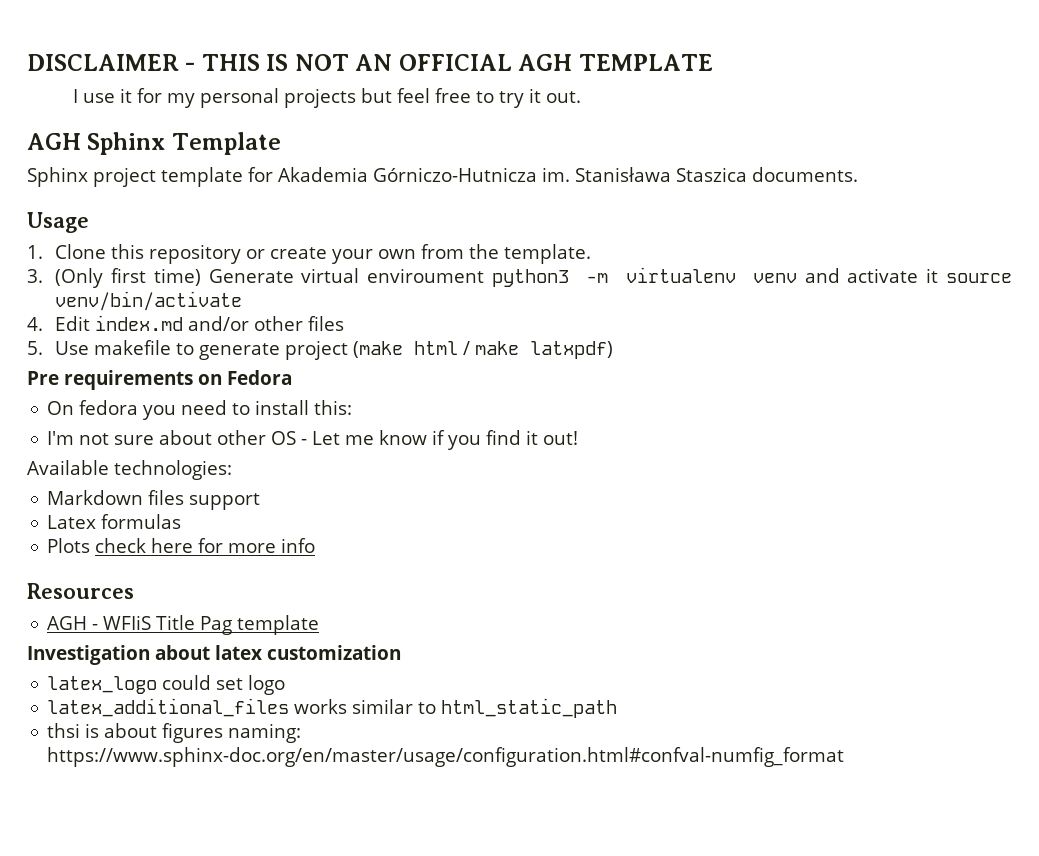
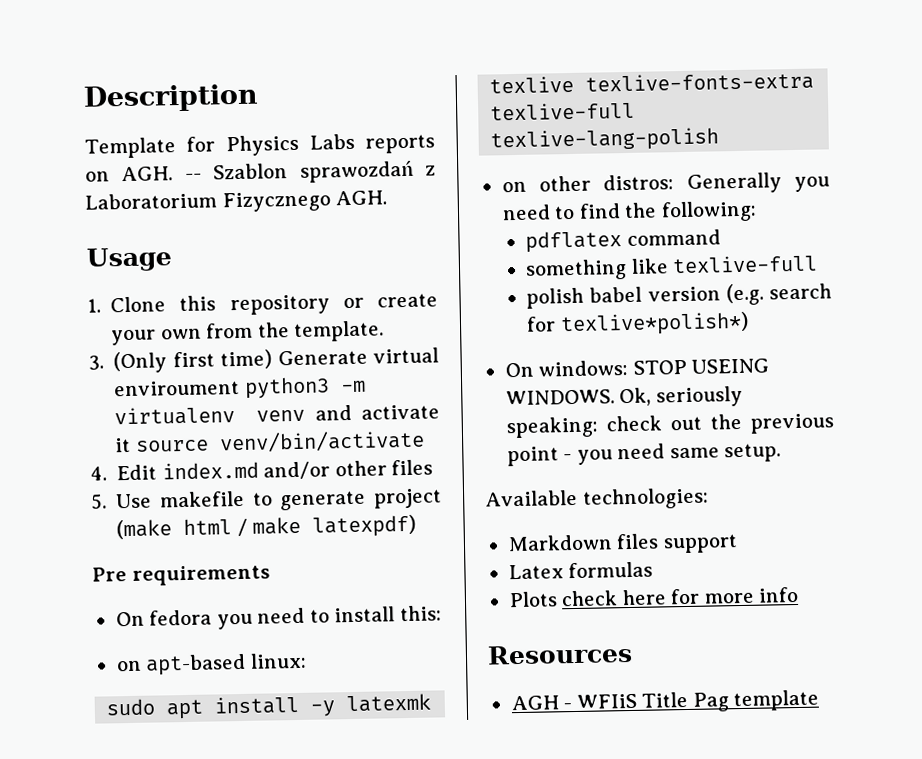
- DISCLAIMER - THIS IS NOT AN OFFICIAL AGH TEMPLATE
- I use it for my personal projects but feel free to try it out.
- AGH Sphinx Template
- Sphinx project template for Akademia Górniczo-Hutnicza im. Stanisława Staszica documents.
+ Description
+ Template for Physics Labs reports on AGH. -- Szablon sprawozdań z Laboratorium Fizycznego AGH.
- 5. Use makefile to generate project (make html / make latxpdf)
+ 5. Use makefile to generate project (make html / make latexpdf)
- Pre requirements on Fedora
+ Pre requirements
- I'm not sure about other OS - Let me know if you find it out!
+ on apt-based linux:
+ sudo apt install -y latexmk texlive texlive-fonts-extra texlive-full texlive-lang-polish
+ on other distros: Generally you need to find the following:
+ pdflatex command
+ something like texlive-full
+ polish babel version (e.g. search for texlive*polish*)
+ On windows: STOP USEING WINDOWS. Ok, seriously speaking: check out the previous point - you need same setup.
- Investigation about latex customization
- latex_logo could set logo
- latex_additional_files works similar to html_static_path
- thsi is about figures naming: https://www.sphinx-doc.org/en/master/usage/configuration.html#confval-numfig_format

